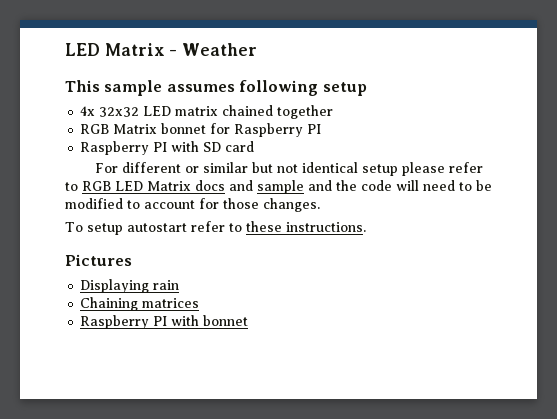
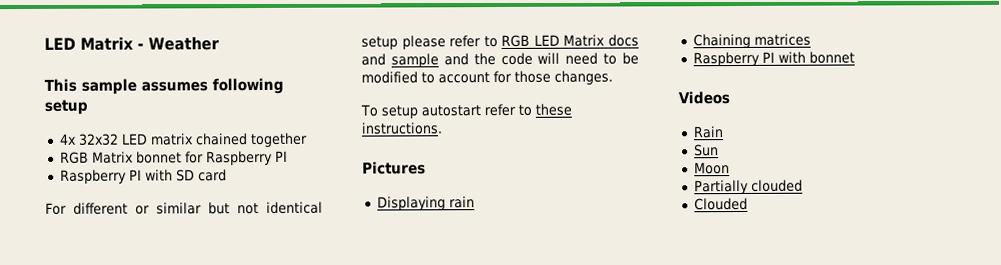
+ Videos
+ Rain
+ Sun
+ Moon
+ Partially clouded
+ Clouded

